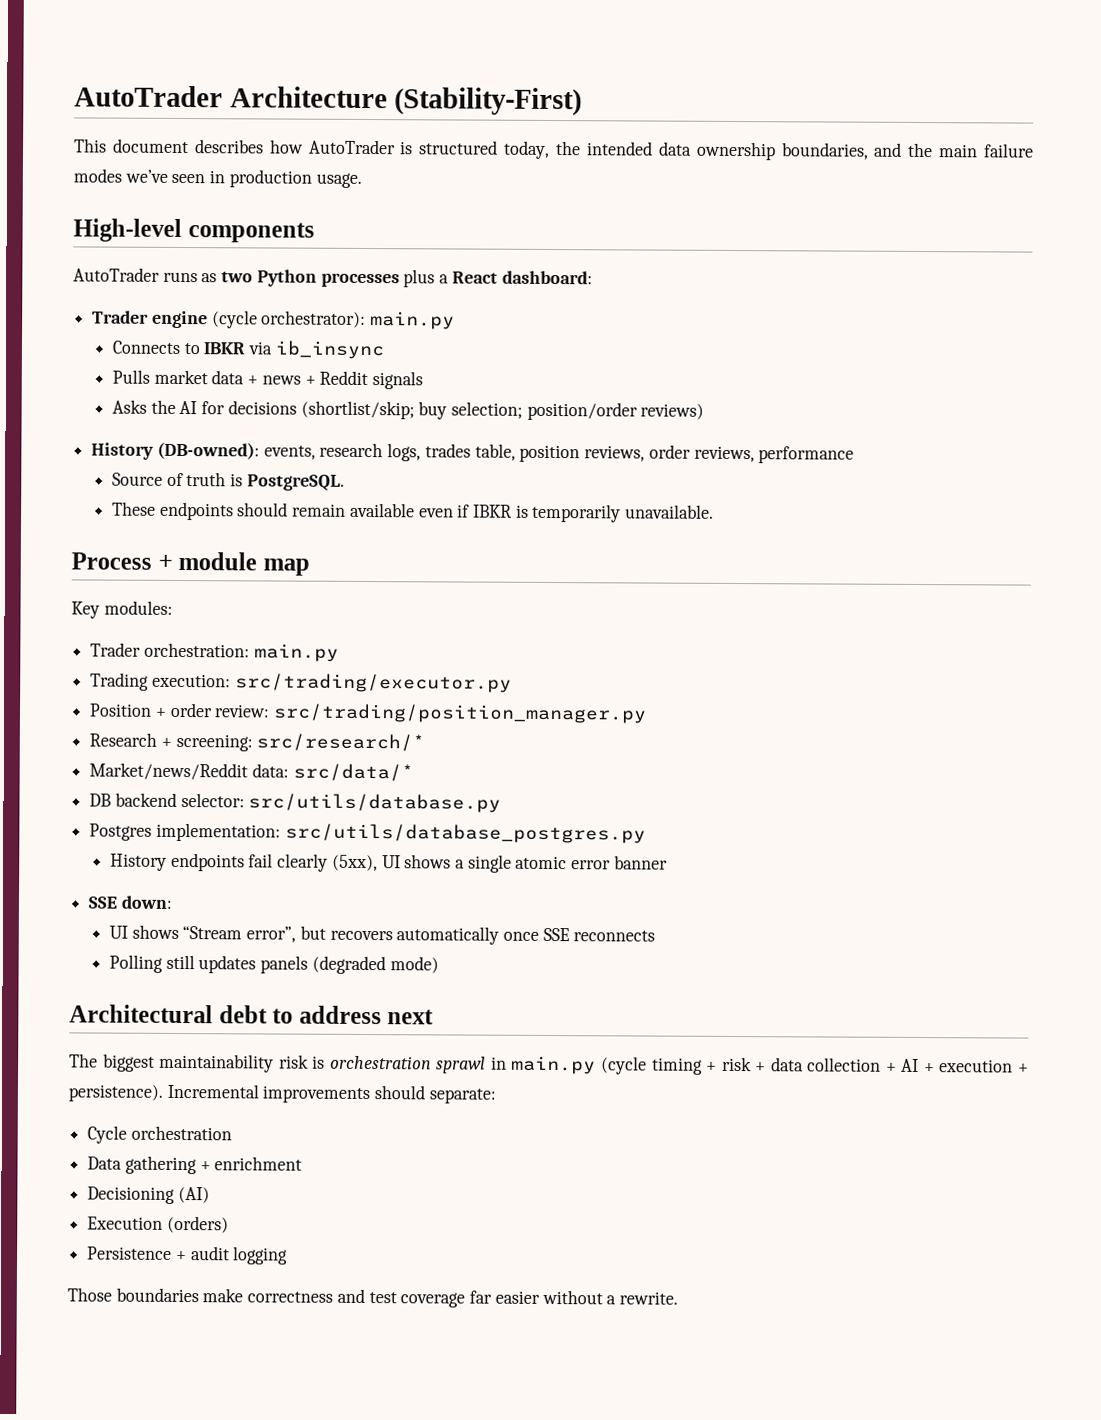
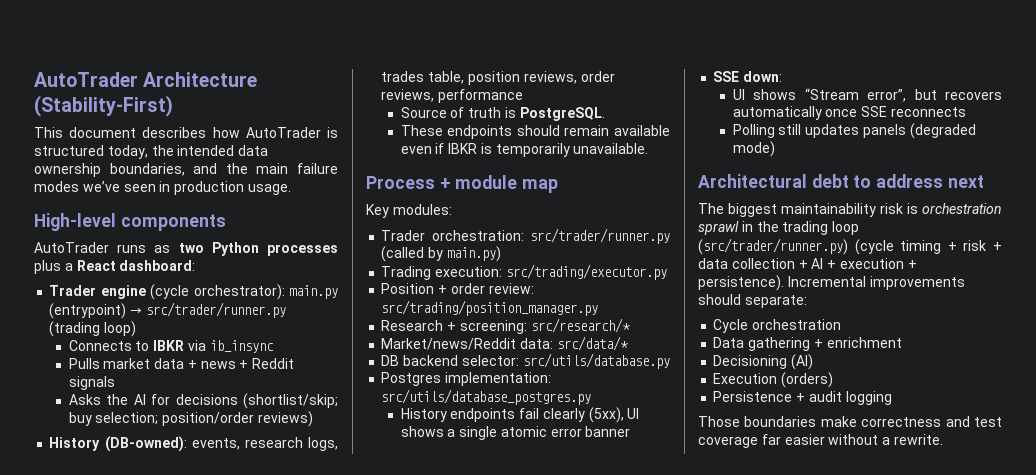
- Trader engine (cycle orchestrator): main.py
+ Trader engine (cycle orchestrator): main.py (entrypoint) → src/trader/runner.py (trading loop)
- Trader orchestration: main.py
+ Trader orchestration: src/trader/runner.py (called by main.py)
- The biggest maintainability risk is orchestration sprawl in main.py (cycle timing + risk + data collection + AI + execution + persistence).
+ The biggest maintainability risk is orchestration sprawl in the trading loop (src/trader/runner.py) (cycle timing + risk + data collection + AI + execution + persistence).

